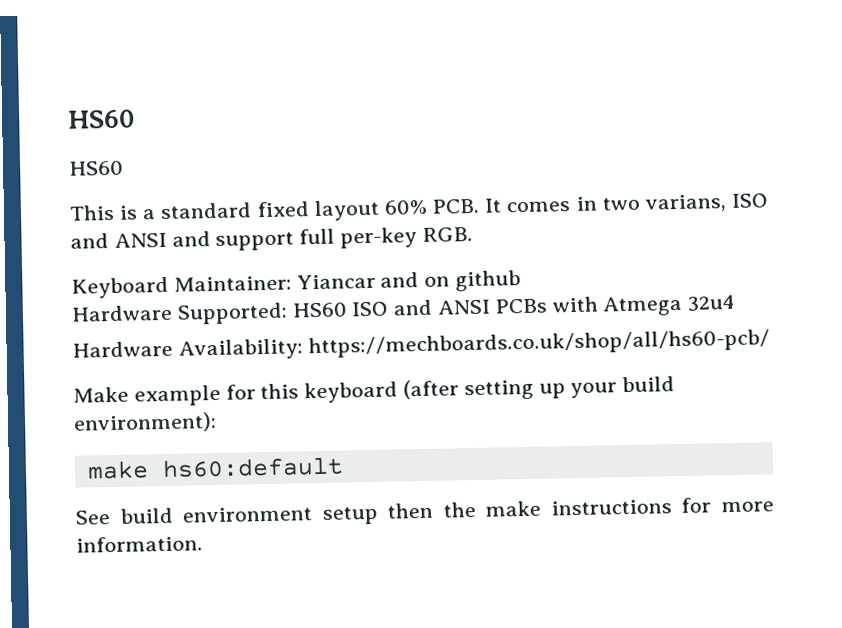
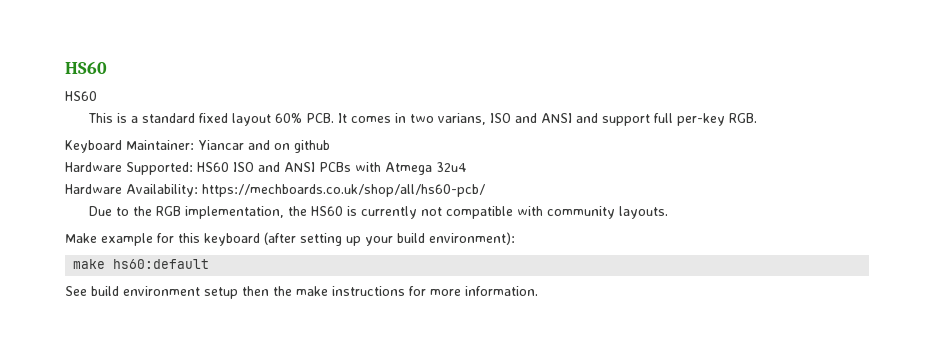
+ Due to the RGB implementation, the HS60 is currently not compatible with community layouts.

